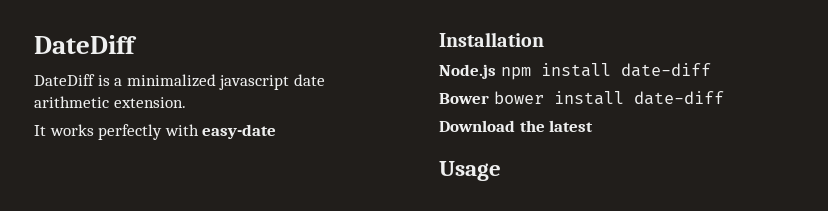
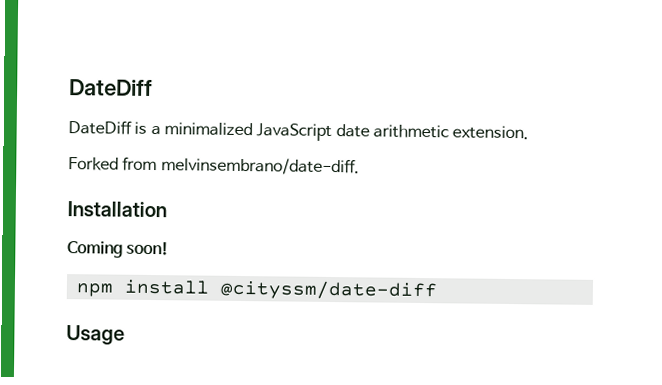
- DateDiff is a minimalized javascript date arithmetic extension.
+ DateDiff is a minimalized JavaScript date arithmetic extension.
- It works perfectly with easy-date
+ Forked from melvinsembrano/date-diff.
  Installation
- Node.js npm install date-diff
- Bower bower install date-diff
- Download the latest
+ Coming soon!
+ npm install @cityssm/date-diff

